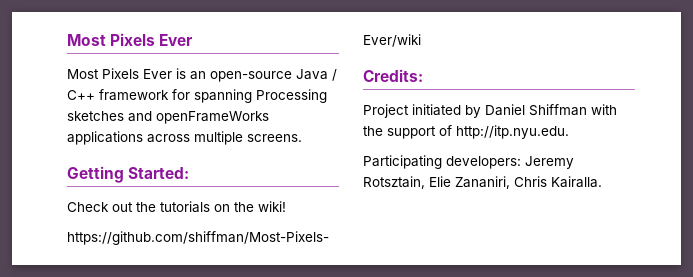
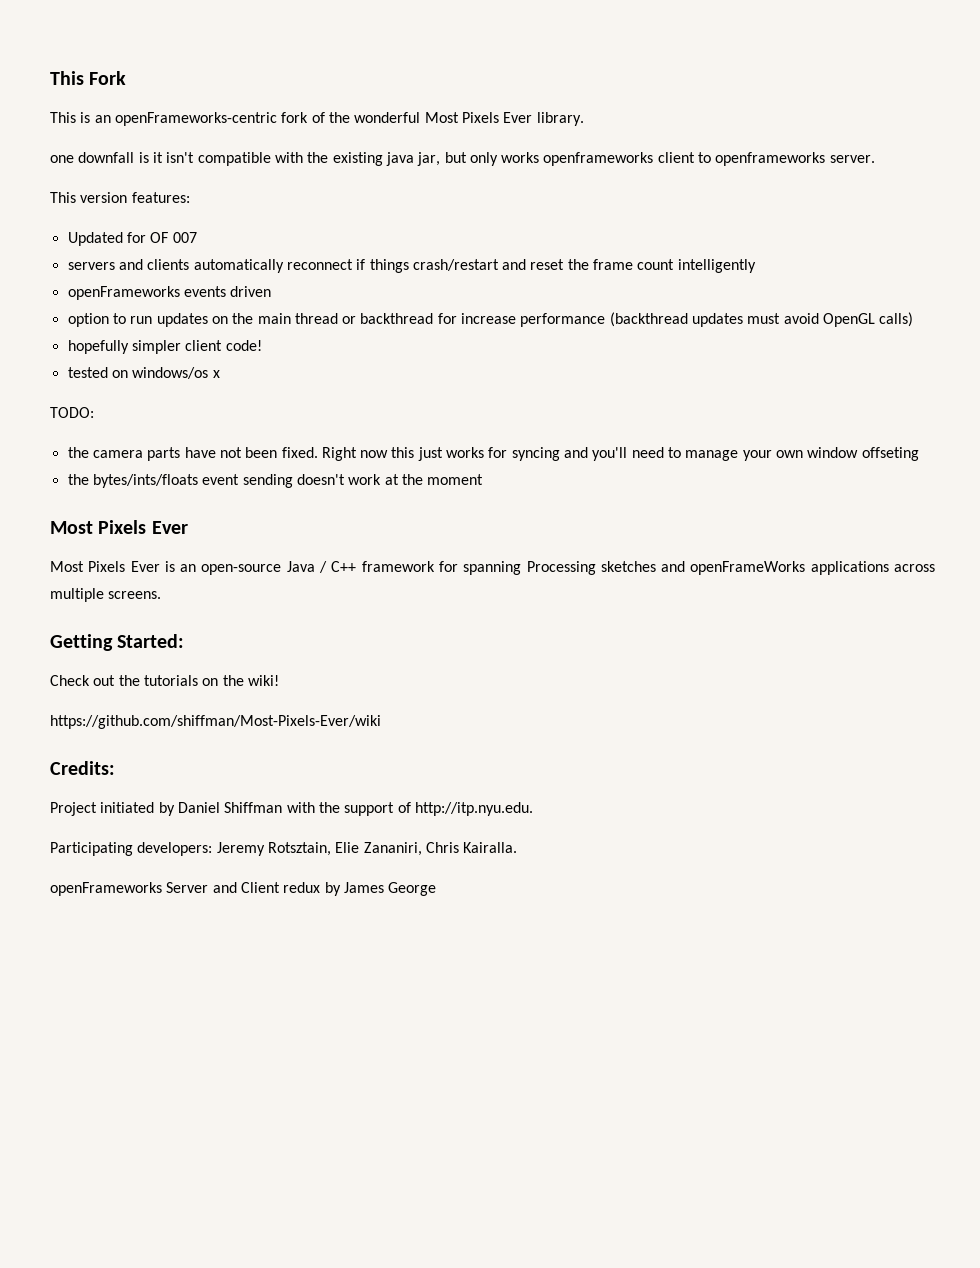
+ This Fork
+ This is an openFrameworks-centric fork of the wonderful Most Pixels Ever library.
+ one downfall is it isn't compatible with the existing java jar, but only works openframeworks client to openframeworks server.
+ This version features:
+ Updated for OF 007
+ servers and clients automatically reconnect if things crash/restart and reset the frame count intelligently
+ openFrameworks events driven
+ option to run updates on the main thread or backthread for increase performance (backthread updates must avoid OpenGL calls)
+ hopefully simpler client code!
+ tested on windows/os x
+ TODO:
+ the camera parts have not been fixed. Right now this just works for syncing and you'll need to manage your own window offseting
+ the bytes/ints/floats event sending doesn't work at the moment
+ openFrameworks Server and Client redux by James George

